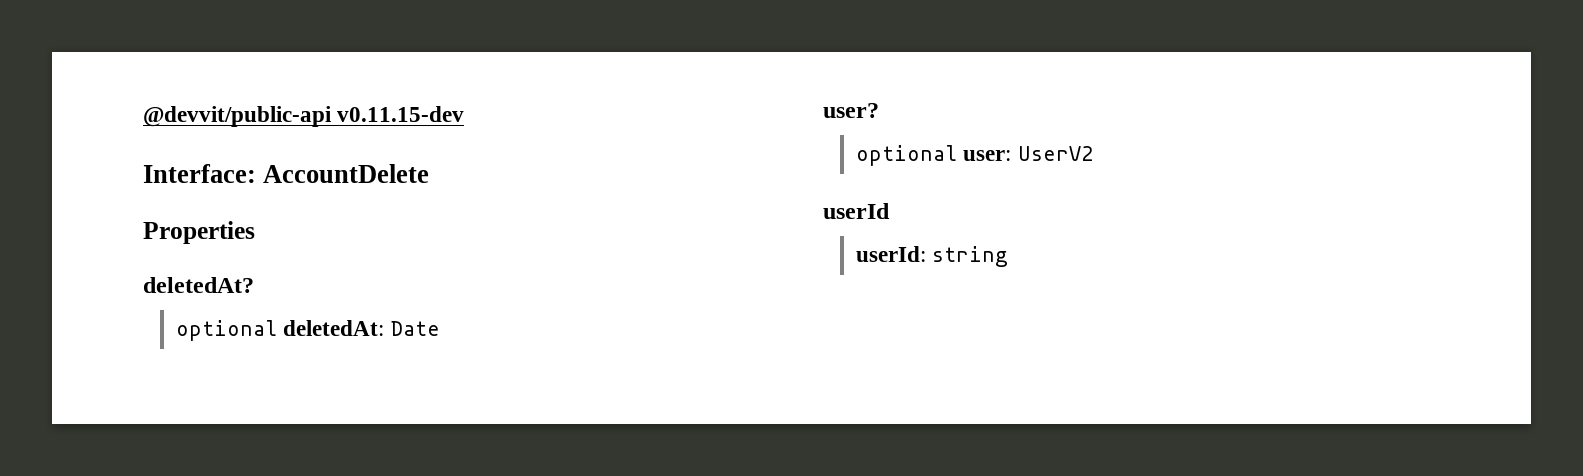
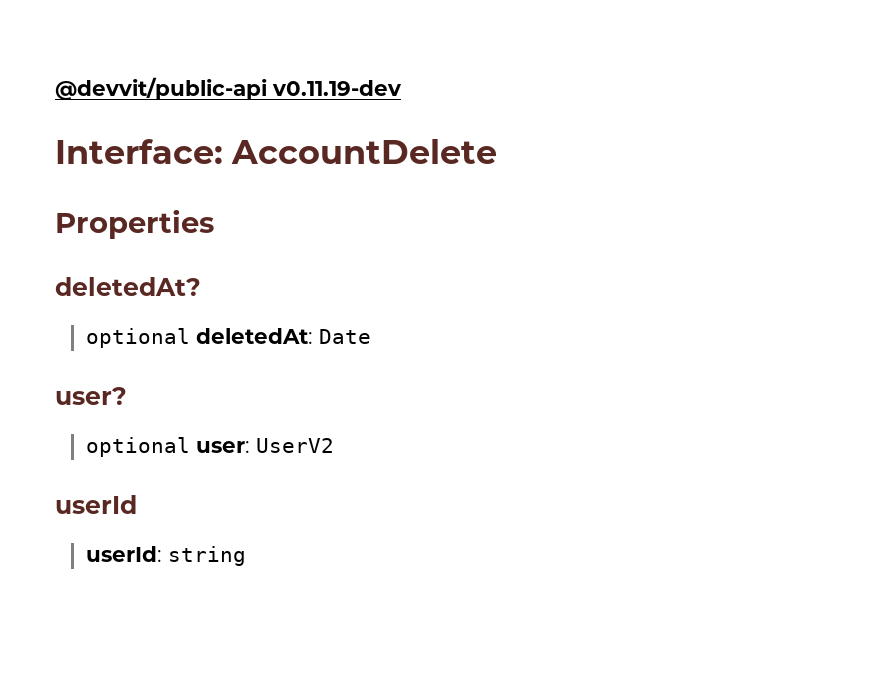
- @devvit/public-api v0.11.15-dev
+ @devvit/public-api v0.11.19-dev

